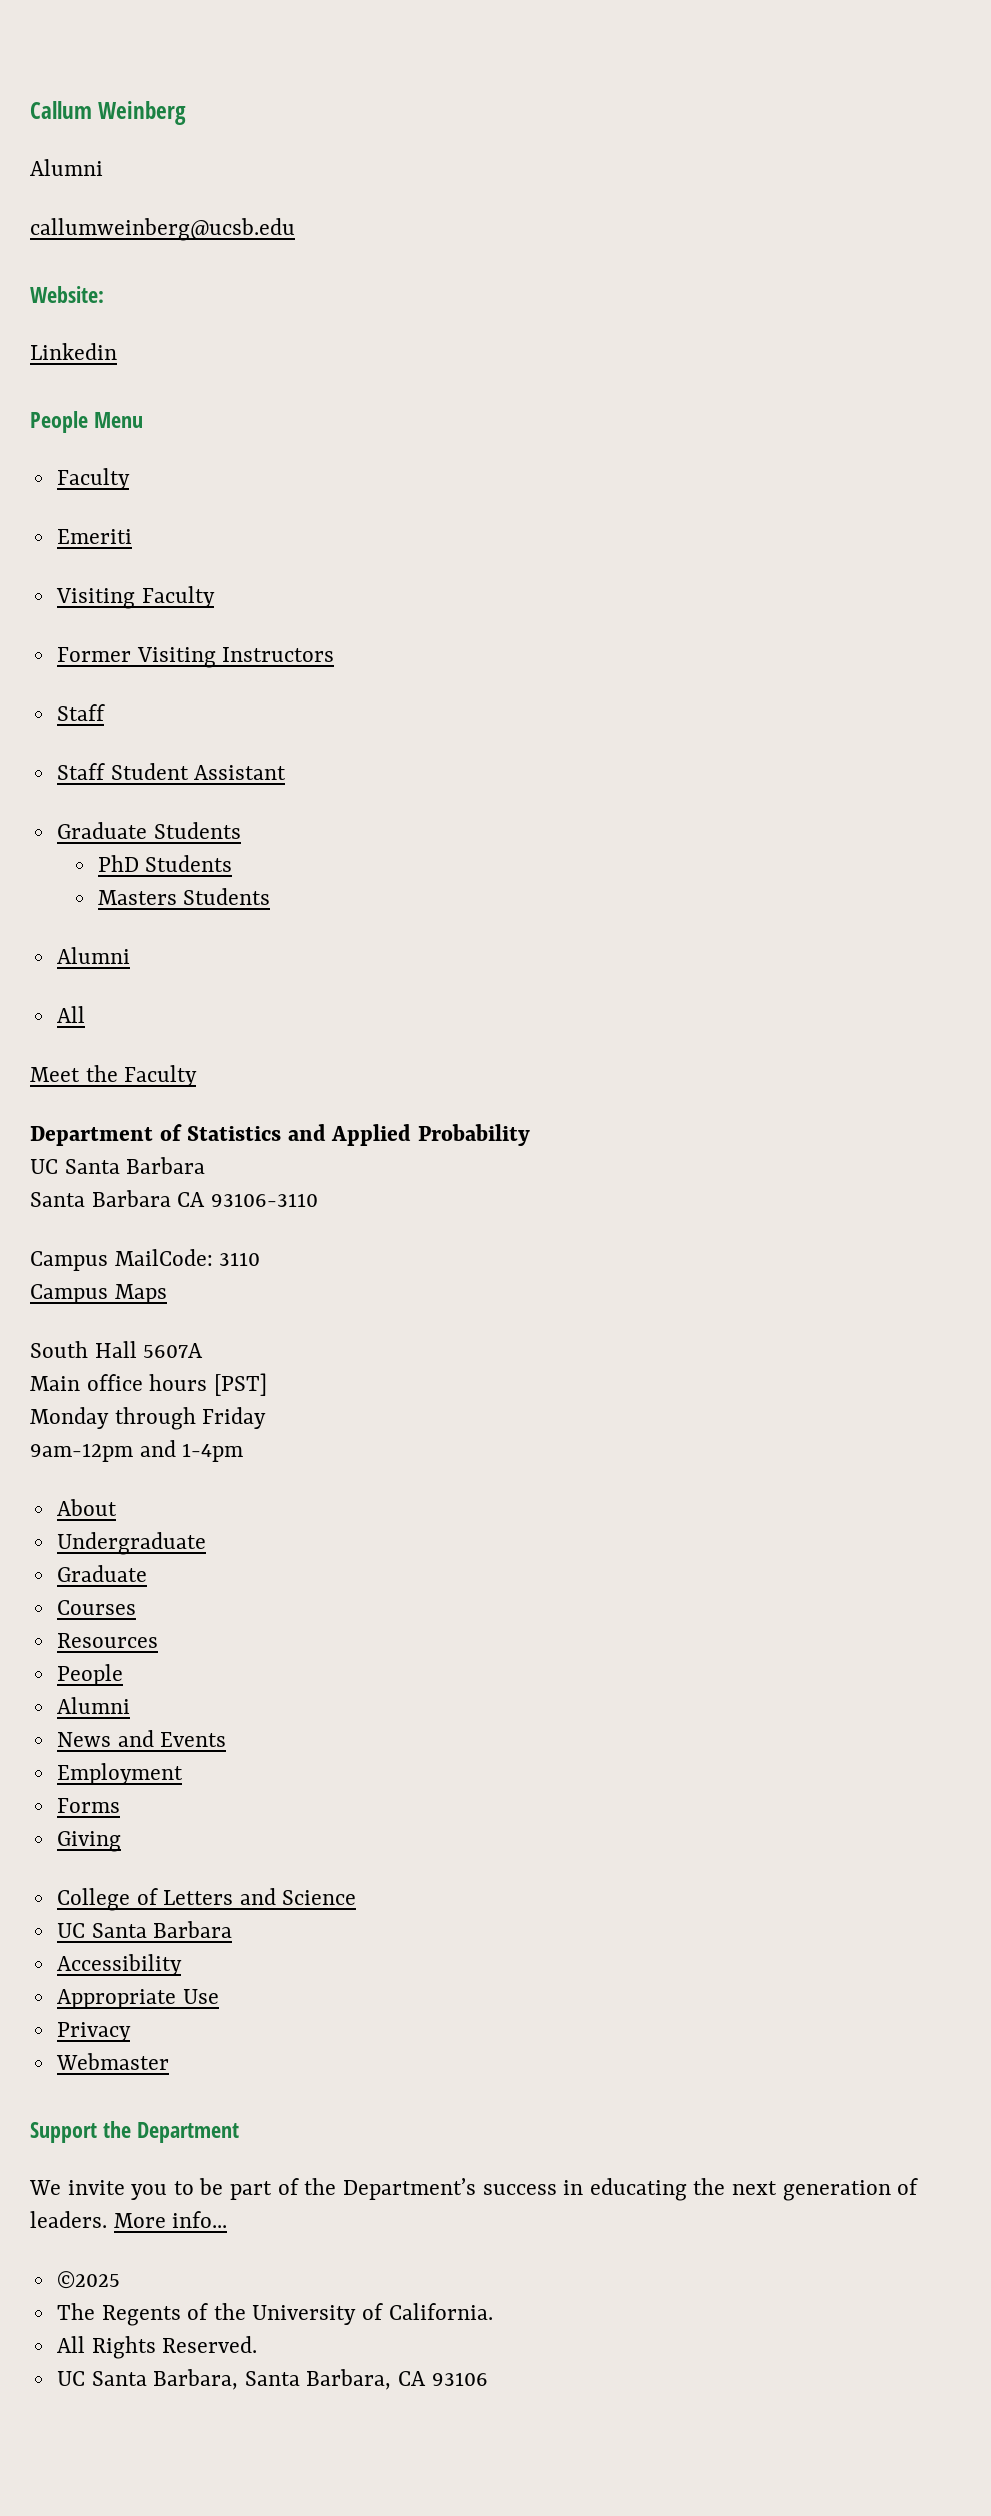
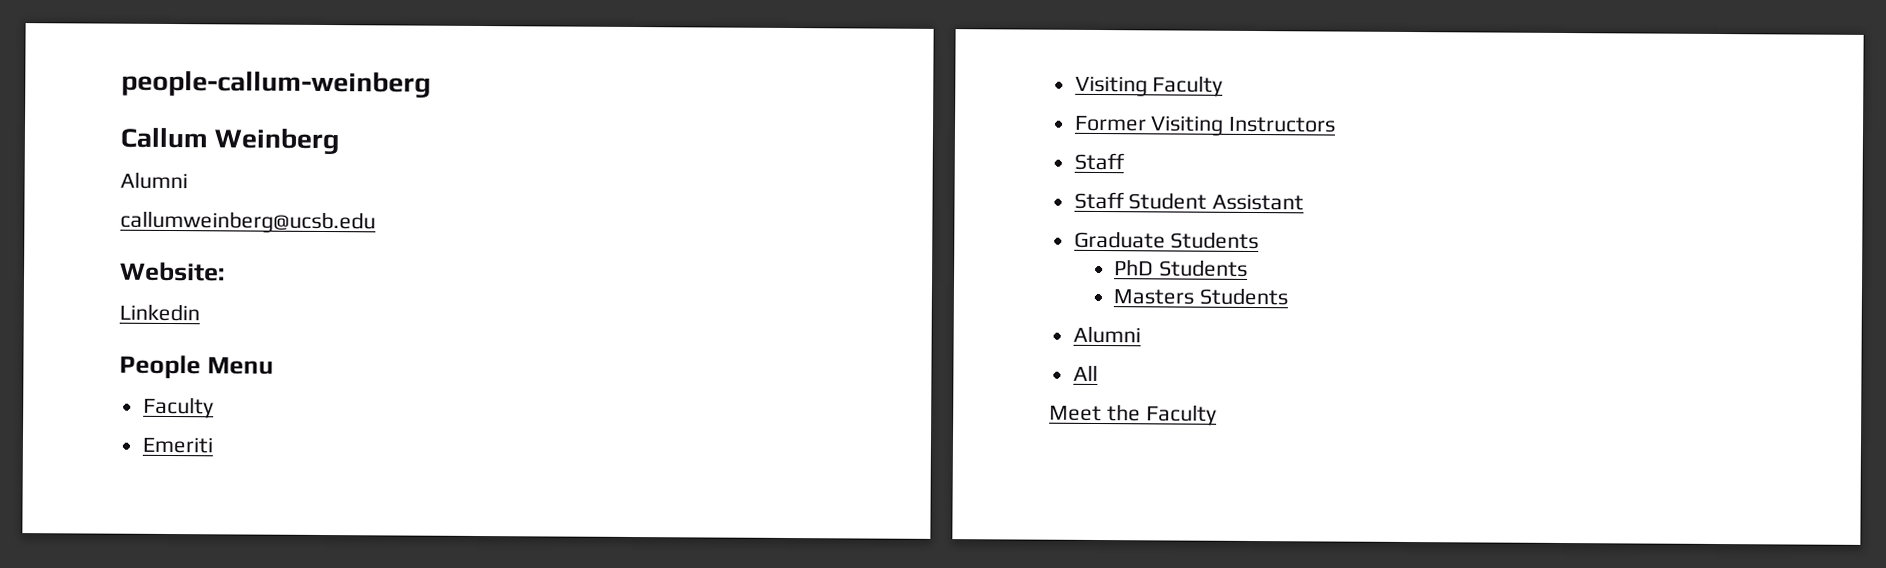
+ people-callum-weinberg
- Department of Statistics and Applied Probability
- UC Santa Barbara
- Santa Barbara CA 93106-3110
- Campus MailCode: 3110
- Campus Maps
- South Hall 5607A
- Main office hours [PST]
- Monday through Friday
- 9am-12pm and 1-4pm
- About
- Undergraduate
- Graduate
- Courses
- Resources
- People
- Alumni
- News and Events
- Employment
- Forms
- Giving
- College of Letters and Science
- UC Santa Barbara
- Accessibility
- Appropriate Use
- Privacy
- Webmaster
- Support the Department
- We invite you to be part of the Department’s success in educating the next generation of leaders. More info...
- ©2025
- The Regents of the University of California.
- All Rights Reserved.
- UC Santa Barbara, Santa Barbara, CA 93106

